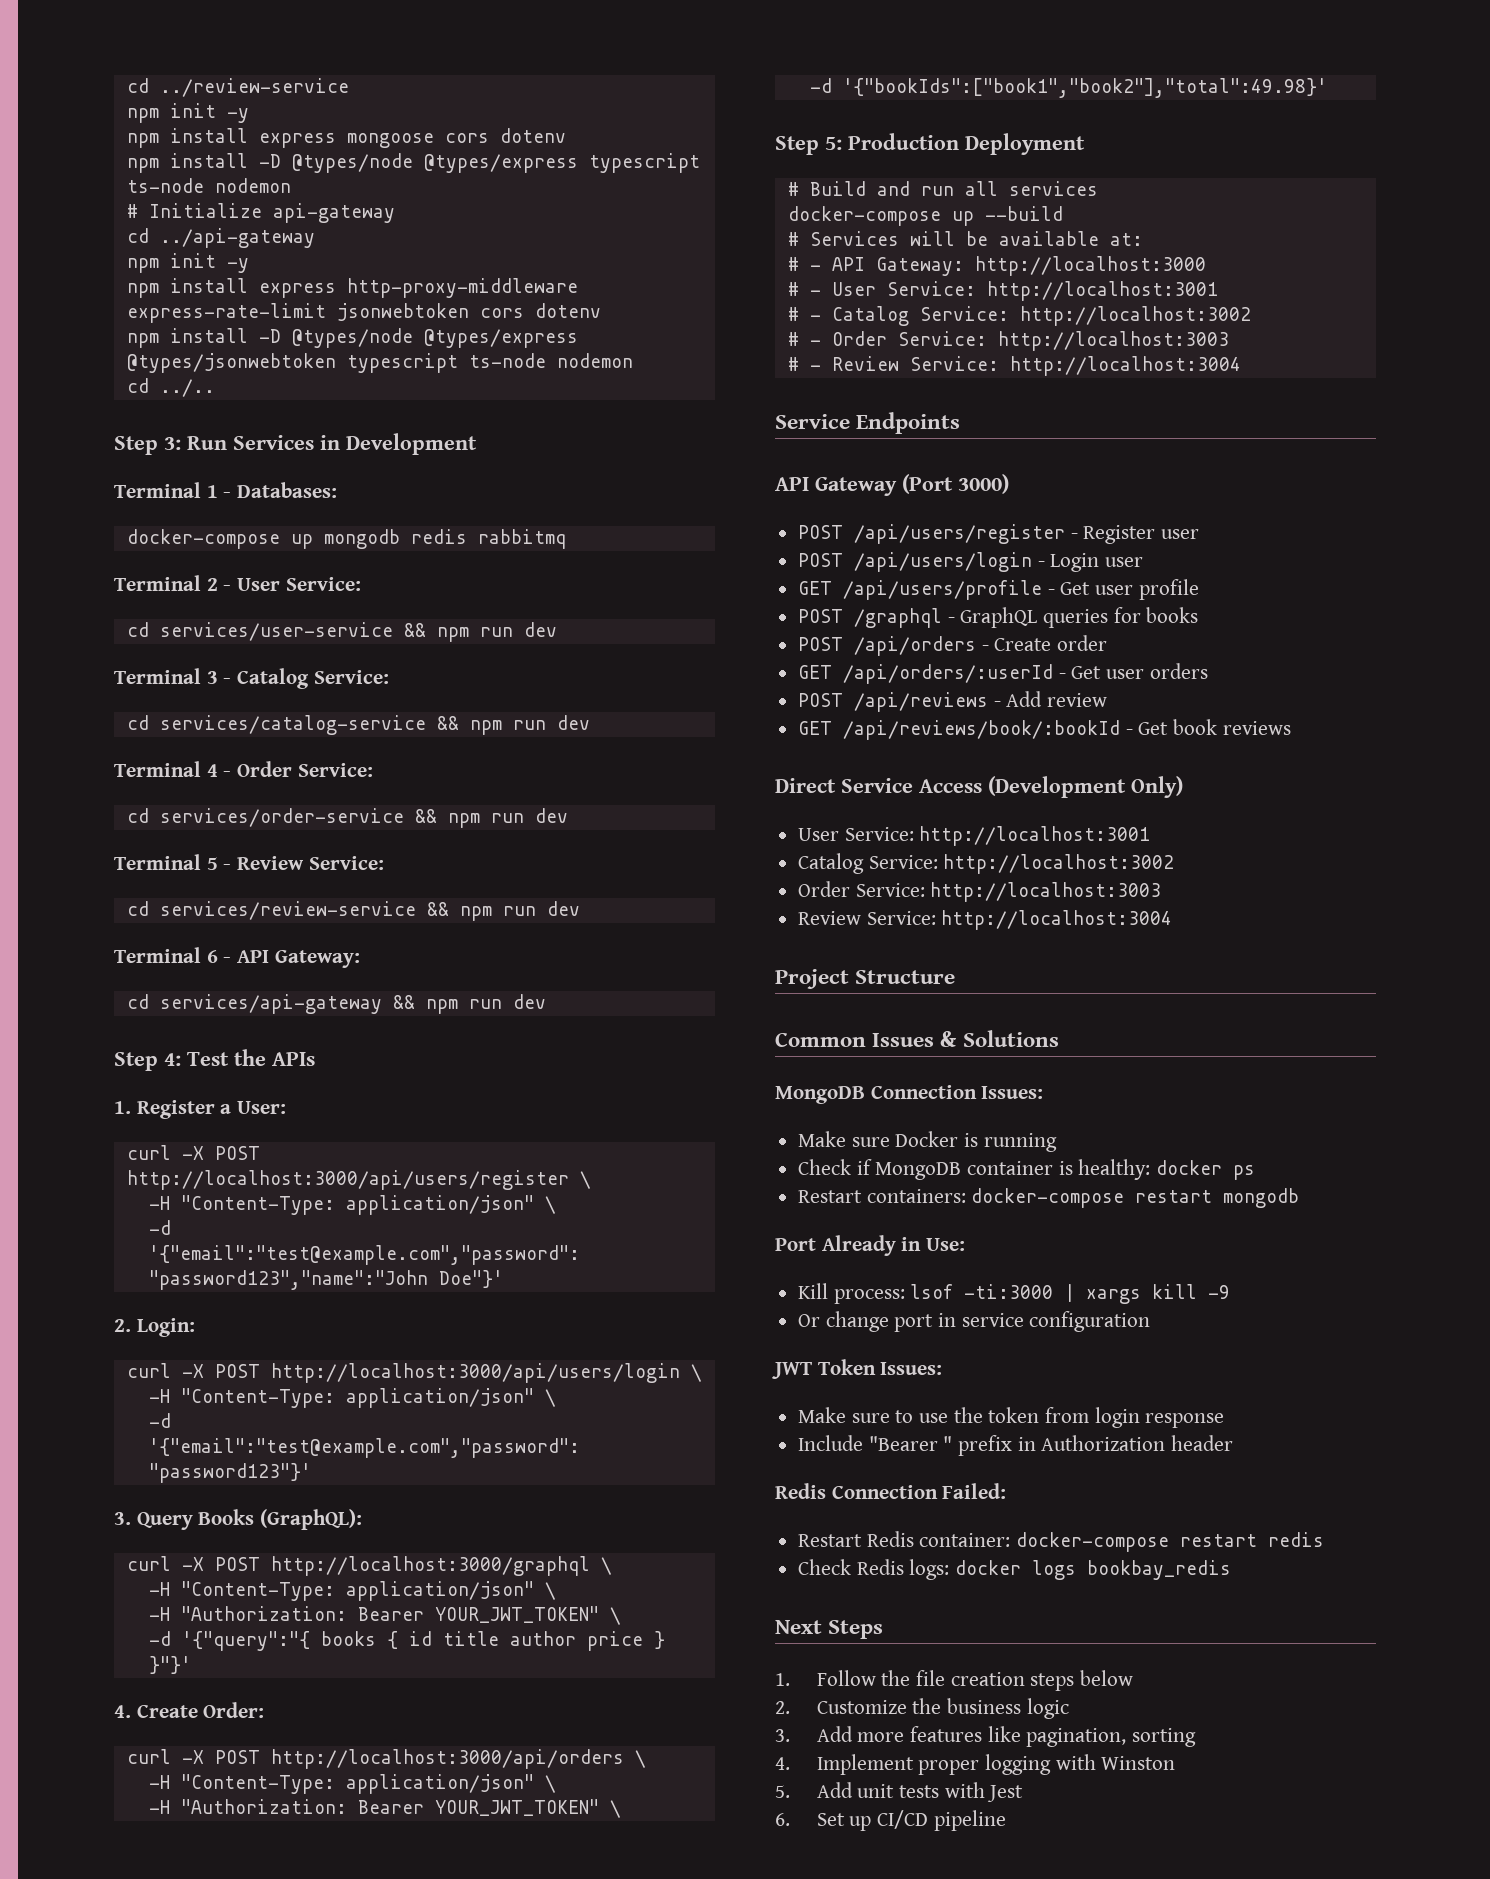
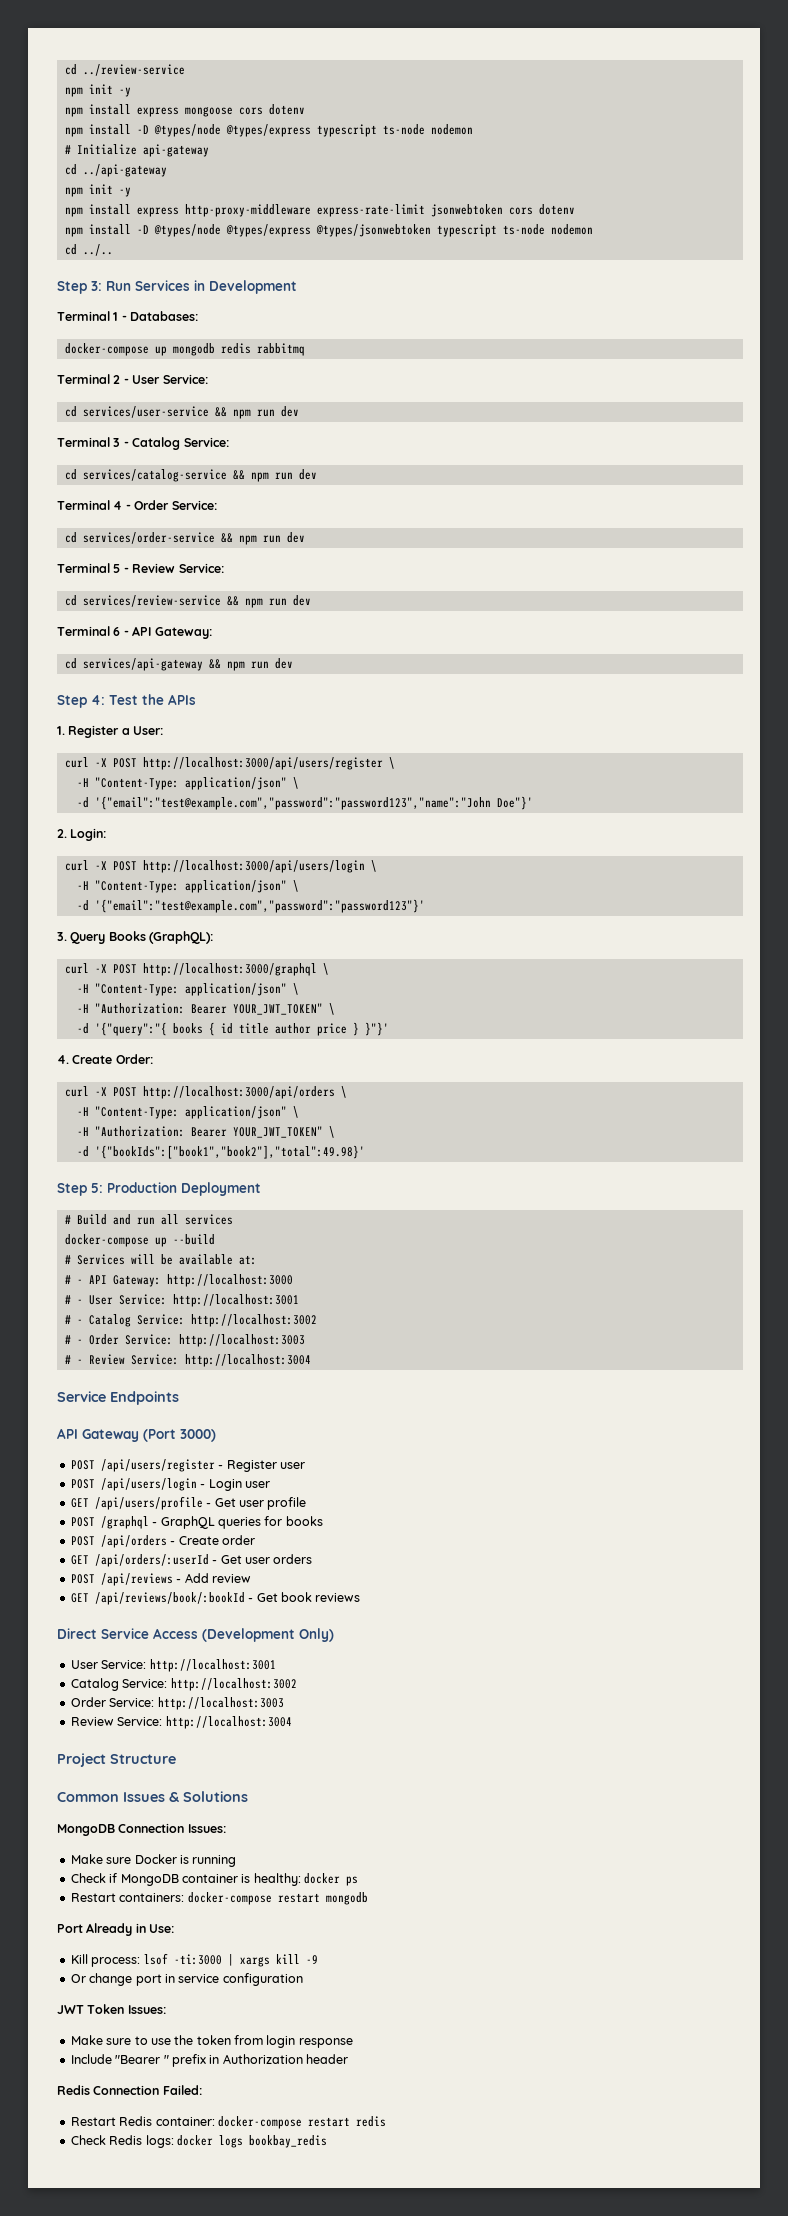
- Next Steps
- 1. Follow the file creation steps below
- 2. Customize the business logic
- 3. Add more features like pagination, sorting
- 4. Implement proper logging with Winston
- 5. Add unit tests with Jest
- 6. Set up CI/CD pipeline

